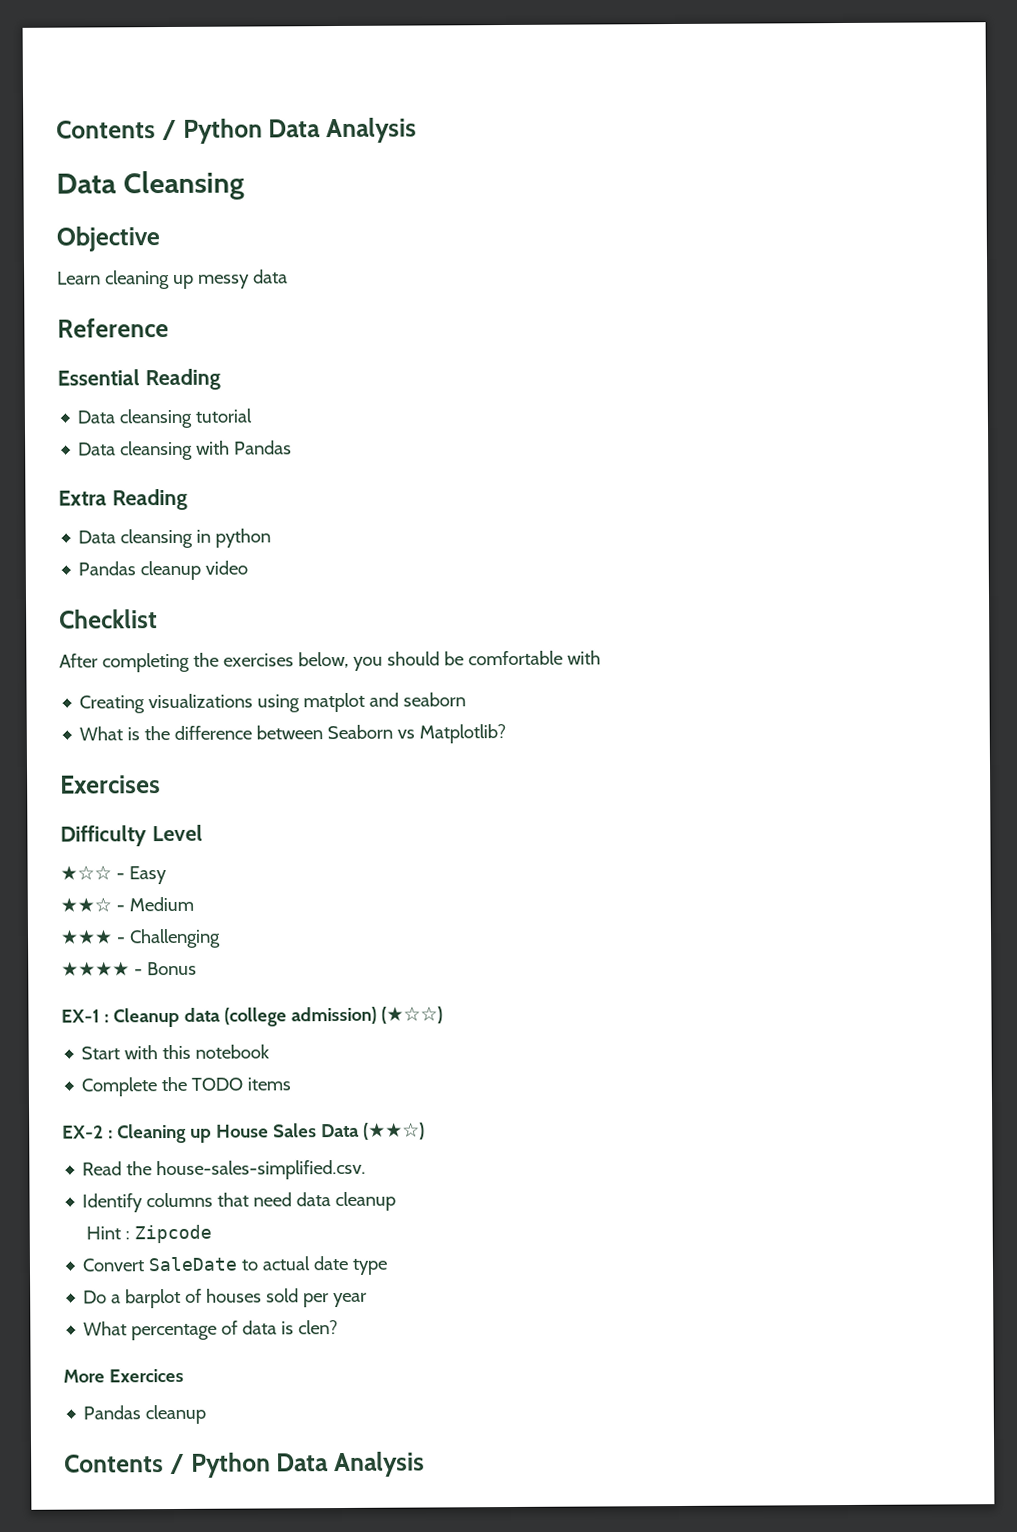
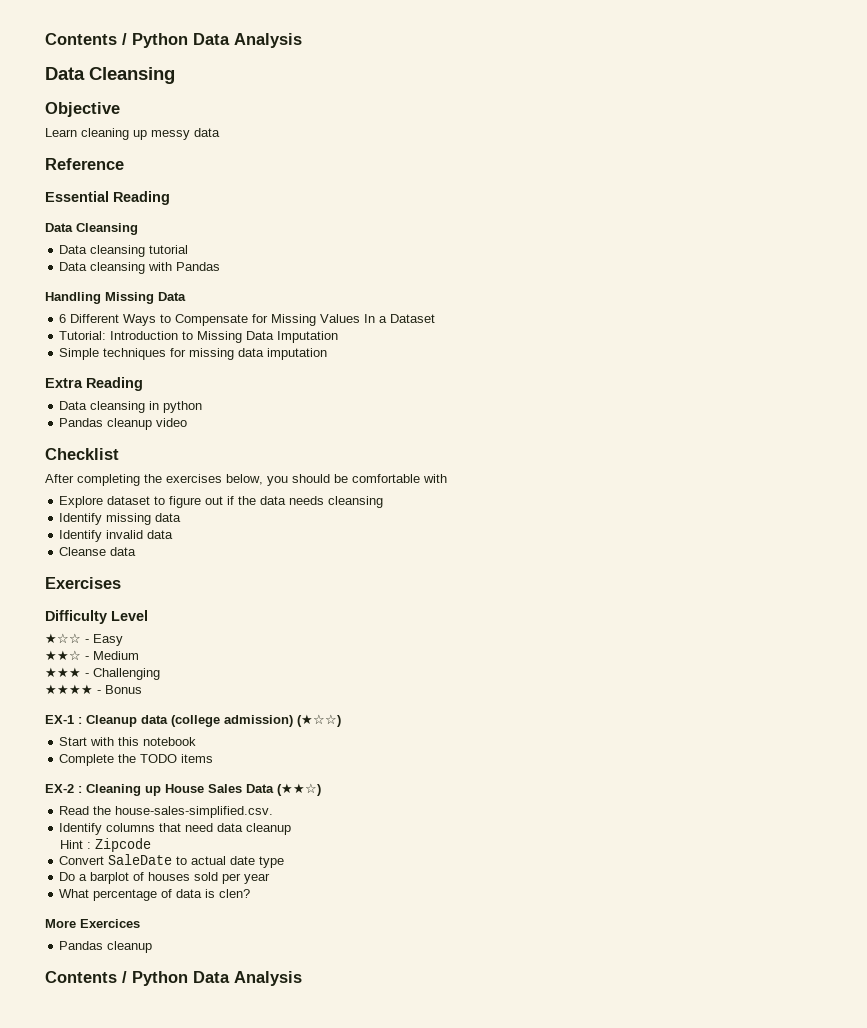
  Essential Reading
+ Data Cleansing
+ Handling Missing Data
+ 6 Different Ways to Compensate for Missing Values In a Dataset
+ Tutorial: Introduction to Missing Data Imputation
+ Simple techniques for missing data imputation
- Creating visualizations using matplot and seaborn
- What is the difference between Seaborn vs Matplotlib?
+ Explore dataset to figure out if the data needs cleansing
+ Identify missing data
+ Identify invalid data
+ Cleanse data

